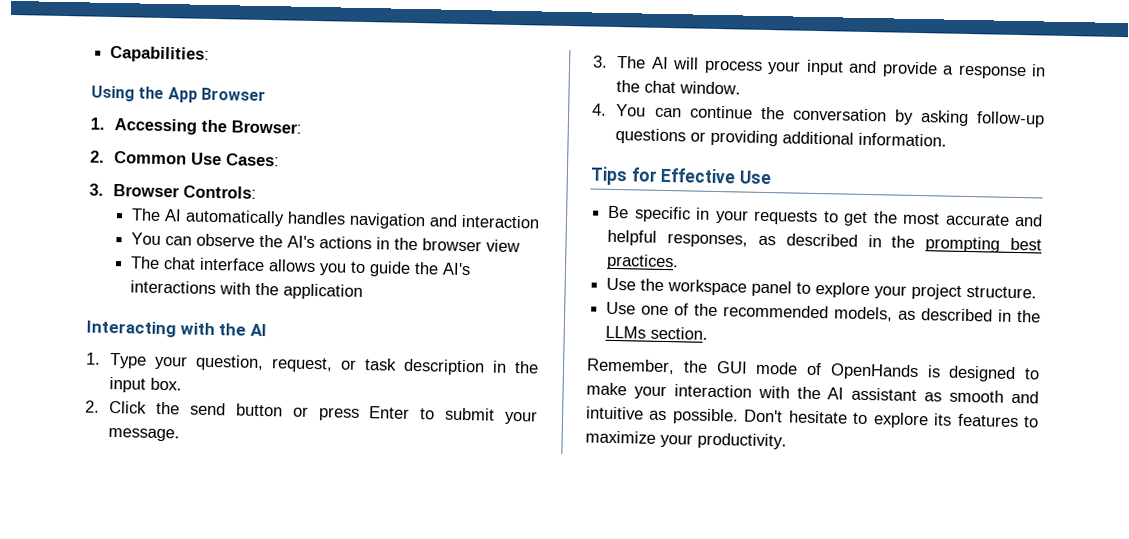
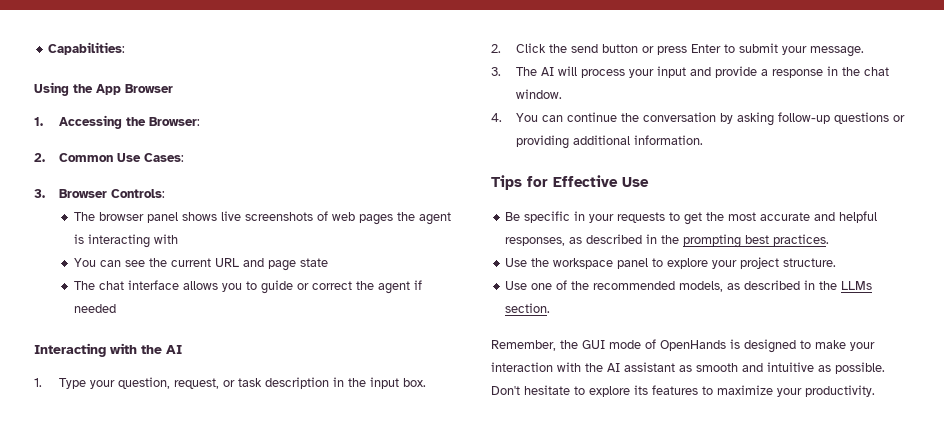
- The AI automatically handles navigation and interaction
- You can observe the AI's actions in the browser view
+ The browser panel shows live screenshots of web pages the agent is interacting with
+ You can see the current URL and page state
- The chat interface allows you to guide the AI's interactions with the application
+ The chat interface allows you to guide or correct the agent if needed

